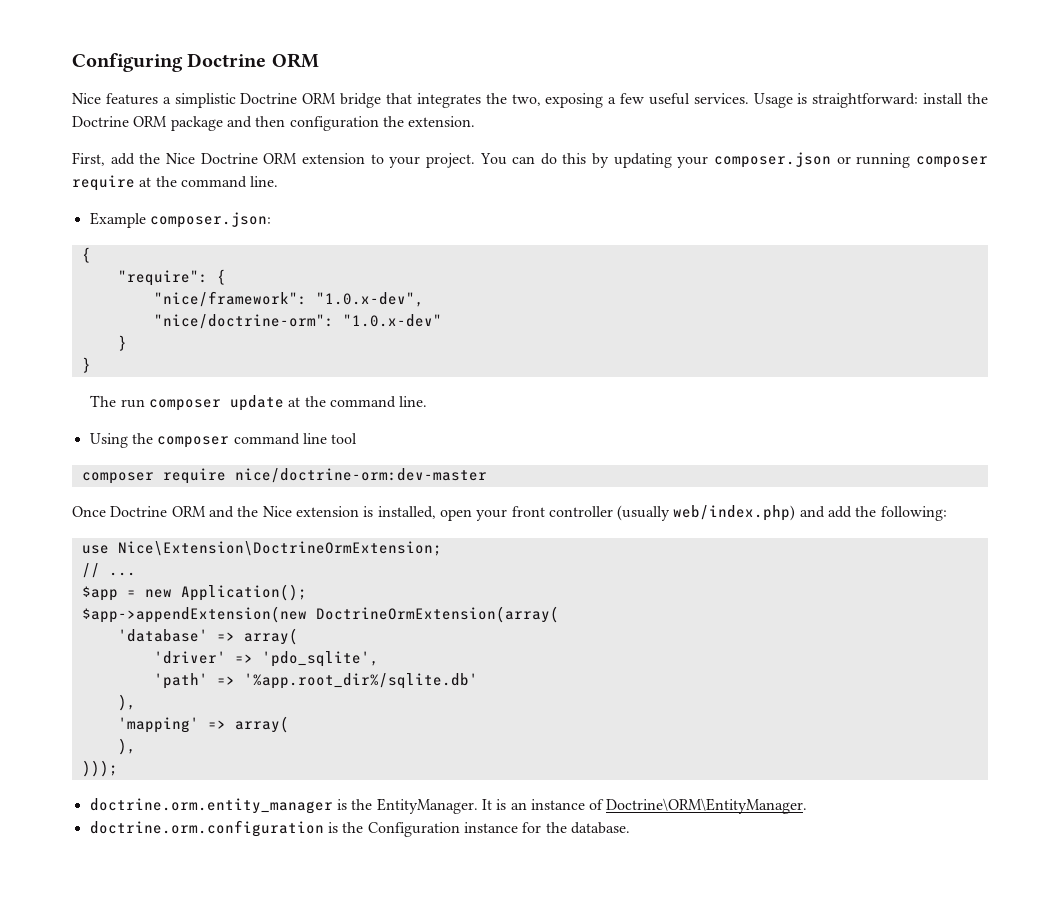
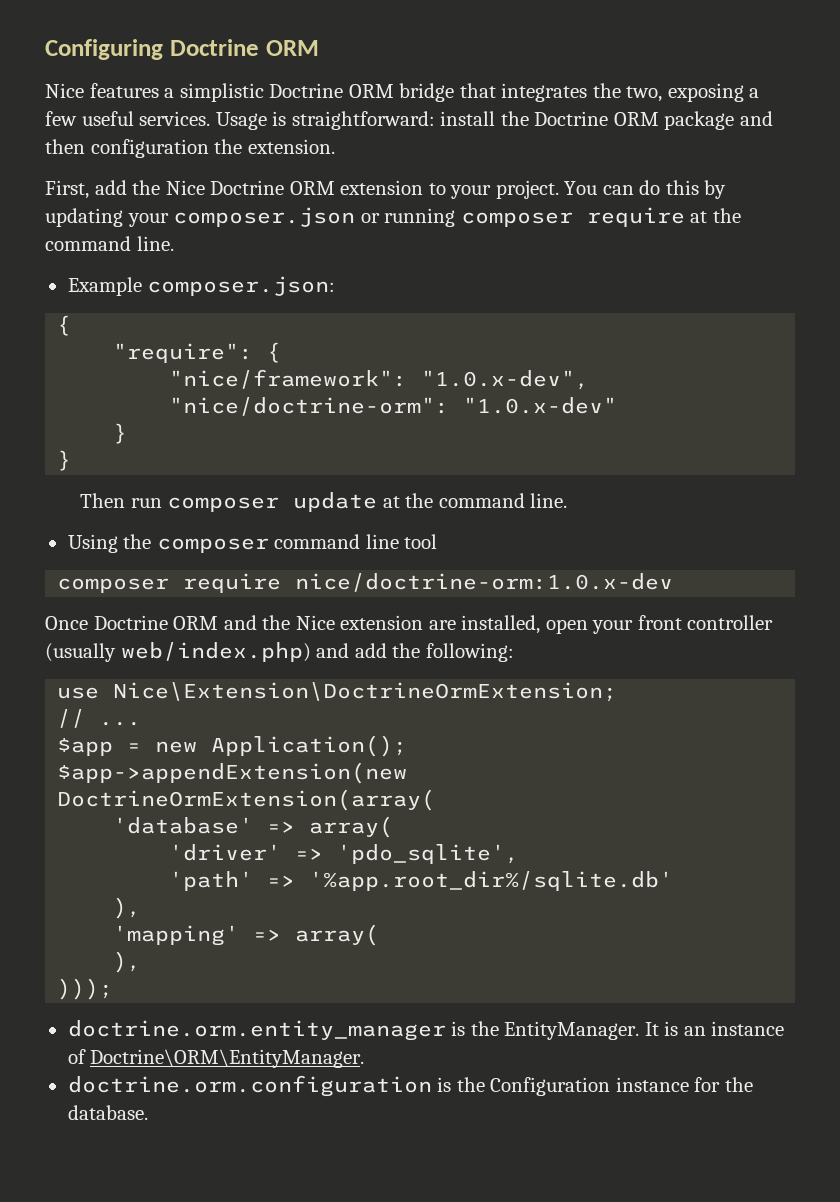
- The run composer update at the command line.
+ Then run composer update at the command line.
- composer require nice/doctrine-orm:dev-master
+ composer require nice/doctrine-orm:1.0.x-dev
- Once Doctrine ORM and the Nice extension is installed, open your front controller (usually web/index.php) and add the following:
+ Once Doctrine ORM and the Nice extension are installed, open your front controller (usually web/index.php) and add the following:

